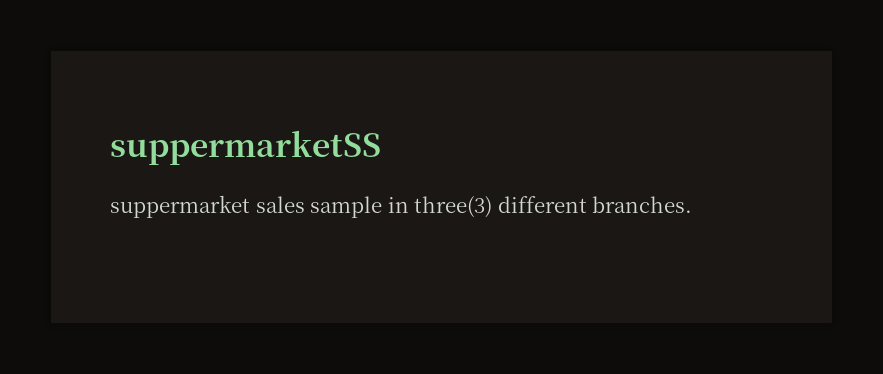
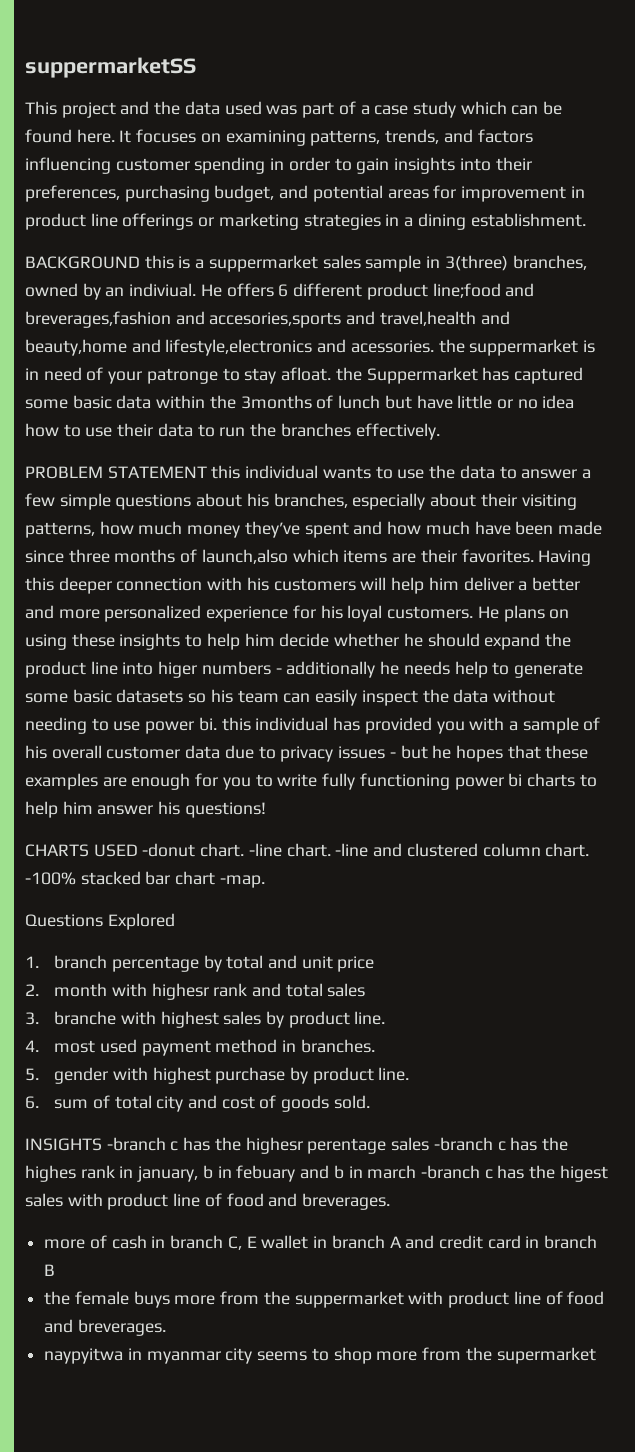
- suppermarket sales sample in three(3) different branches.
+ This project and the data used was part of a case study which can be found here. It focuses on examining patterns, trends, and factors influencing customer spending in order to gain insights into their preferences, purchasing budget, and potential areas for improvement in product line offerings or marketing strategies in a dining establishment.
+ BACKGROUND this is a suppermarket sales sample in 3(three) branches, owned by an indiviual. He offers 6 different product line;food and breverages,fashion and accesories,sports and travel,health and beauty,home and lifestyle,electronics and acessories. the suppermarket is in need of your patronge to stay afloat. the Suppermarket has captured some basic data within the 3months of lunch but have little or no idea how to use their data to run the branches effectively.
+ PROBLEM STATEMENT this individual wants to use the data to answer a few simple questions about his branches, especially about their visiting patterns, how much money they’ve spent and how much have been made since three months of launch,also which items are their favorites. Having this deeper connection with his customers will help him deliver a better and more personalized experience for his loyal customers. He plans on using these insights to help him decide whether he should expand the product line into higer numbers - additionally he needs help to generate some basic datasets so his team can easily inspect the data without needing to use power bi. this individual has provided you with a sample of his overall customer data due to privacy issues - but he hopes that these examples are enough for you to write fully functioning power bi charts to help him answer his questions!
+ CHARTS USED -donut chart. -line chart. -line and clustered column chart. -100% stacked bar chart -map.
+ Questions Explored
+ 1. branch percentage by total and unit price
+ 2. month with highesr rank and total sales
+ 3. branche with highest sales by product line.
+ 4. most used payment method in branches.
+ 5. gender with highest purchase by product line.
+ 6. sum of total city and cost of goods sold.
+ INSIGHTS -branch c has the highesr perentage sales -branch c has the highes rank in january, b in febuary and b in march -branch c has the higest sales with product line of food and breverages.
+ more of cash in branch C, E wallet in branch A and credit card in branch B
+ the female buys more from the suppermarket with product line of food and breverages.
+ naypyitwa in myanmar city seems to shop more from the supermarket

